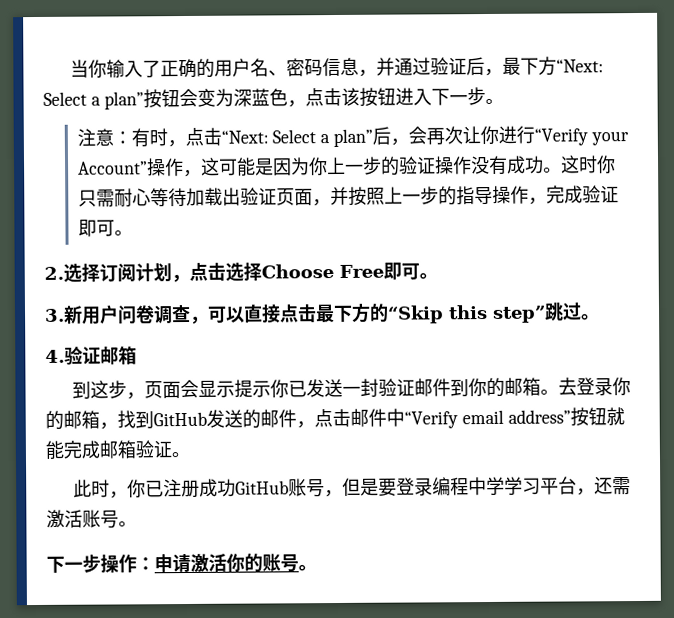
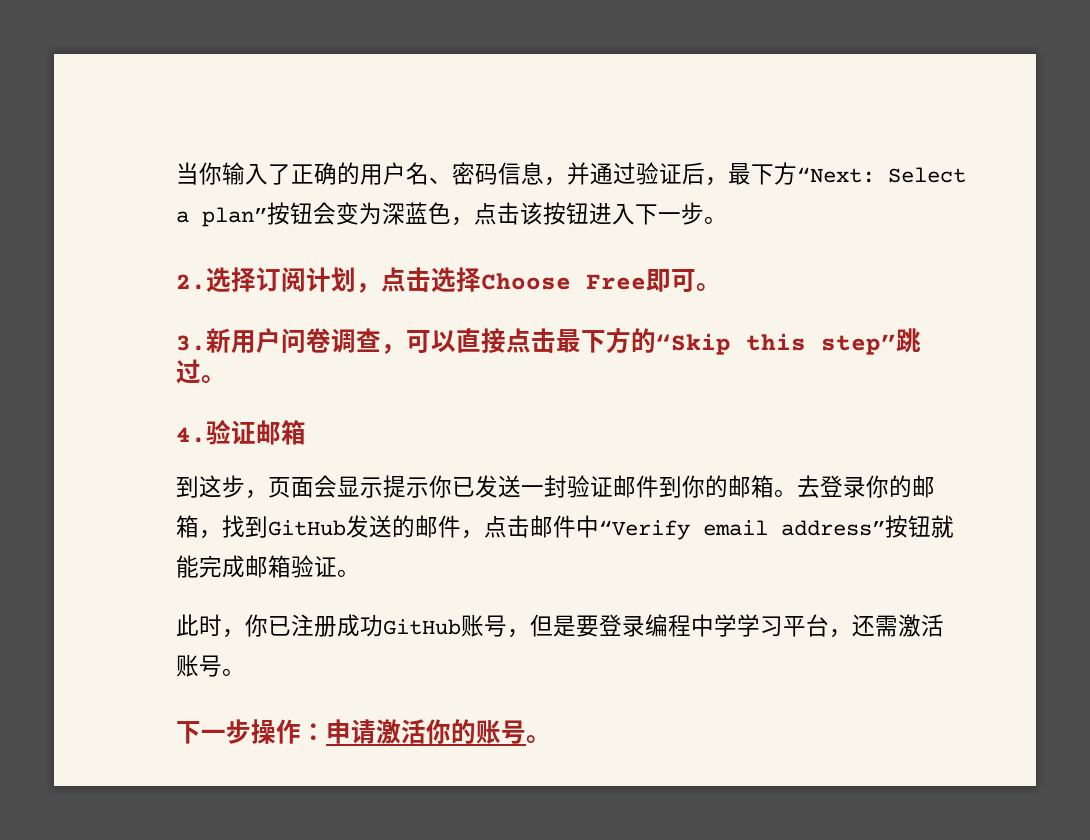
- 注意：有时，点击“Next: Select a plan”后，会再次让你进行“Verify your Account”操作，这可能是因为你上一步的验证操作没有成功。这时你只需耐心等待加载出验证页面，并按照上一步的指导操作，完成验证即可。

